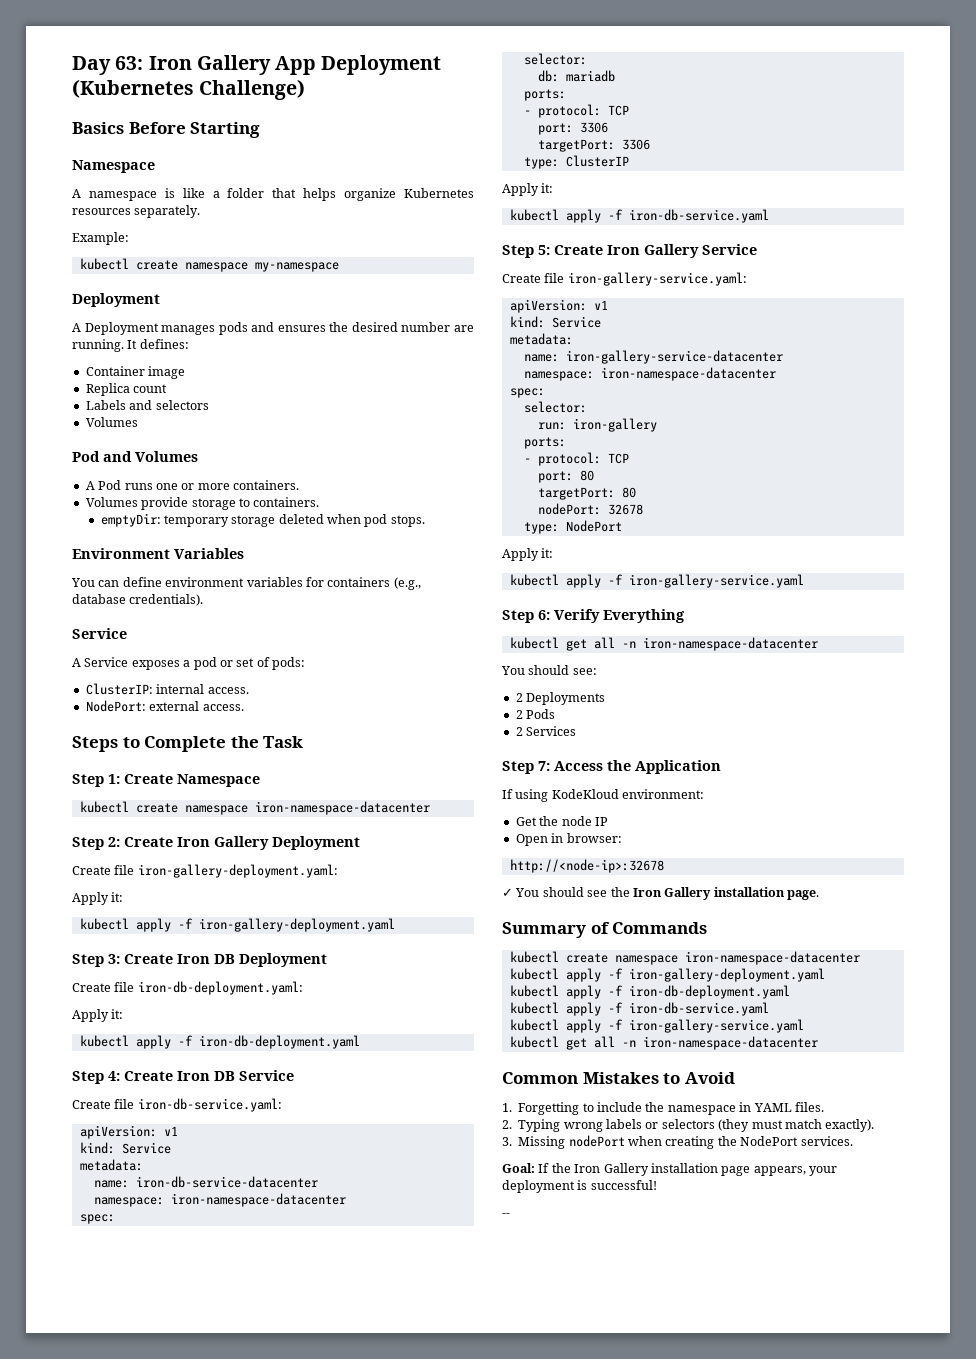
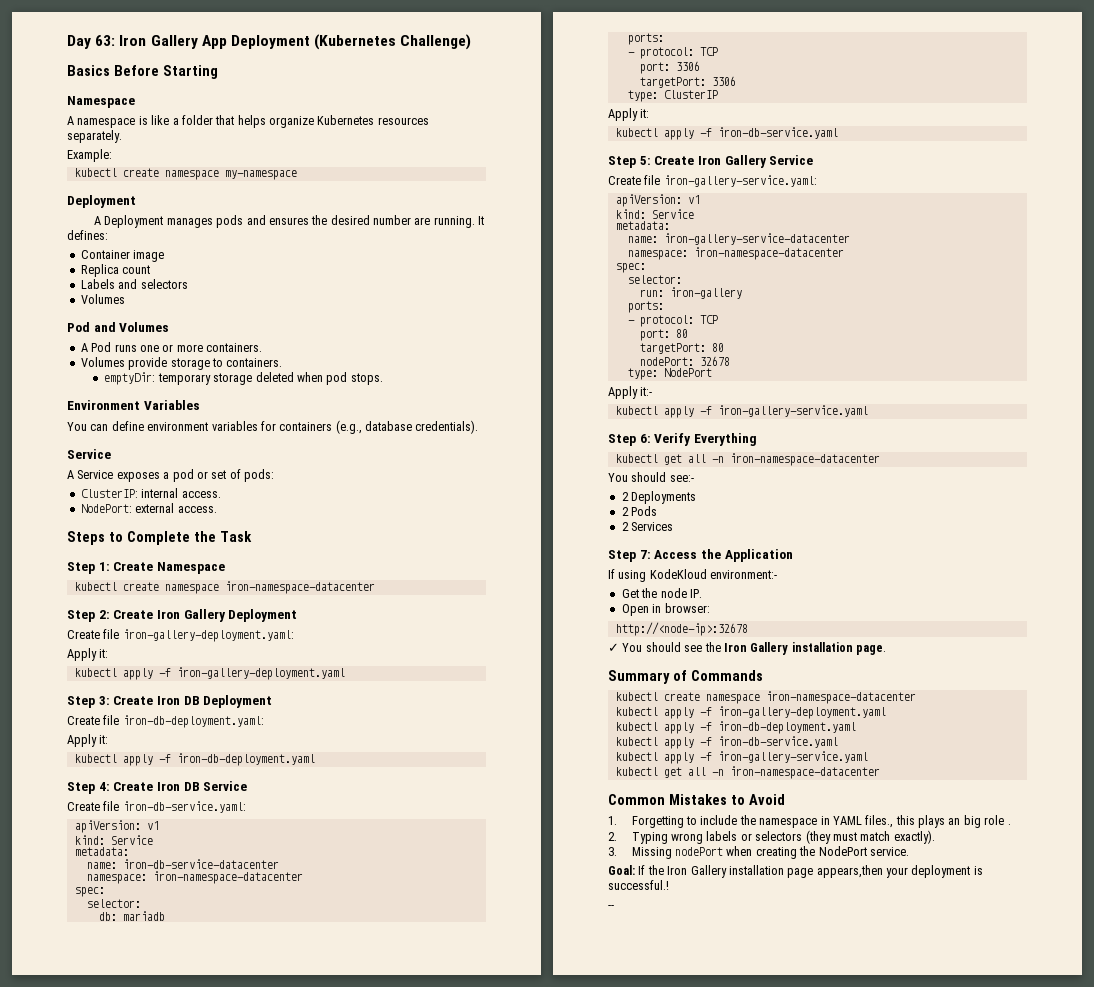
  type: NodePort
- Apply it:
+ Apply it:-
- You should see:
+ You should see:-
- If using KodeKloud environment:
+ If using KodeKloud environment:-
- Get the node IP
+ Get the node IP.
- 1. Forgetting to include the namespace in YAML files.
+ 1. Forgetting to include the namespace in YAML files., this plays an big role .
- 3. Missing nodePort when creating the NodePort services.
+ 3. Missing nodePort when creating the NodePort service.
- Goal: If the Iron Gallery installation page appears, your deployment is successful!
+ Goal: If the Iron Gallery installation page appears,then your deployment is successful.!

